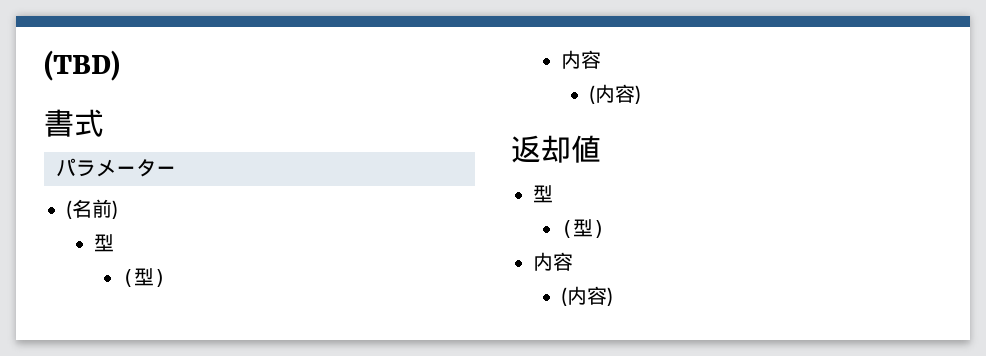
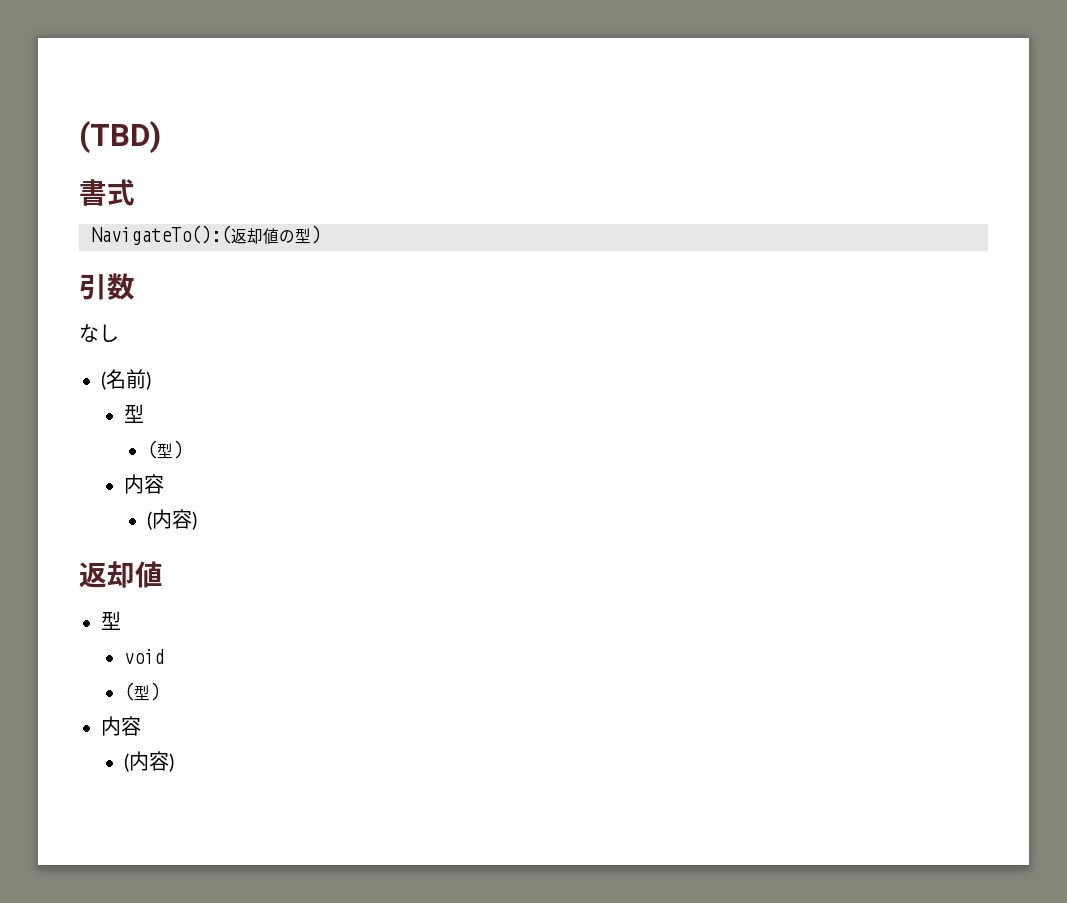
- パラメーター
+ NavigateTo():(返却値の型)
+ 引数
+ なし
+ void

